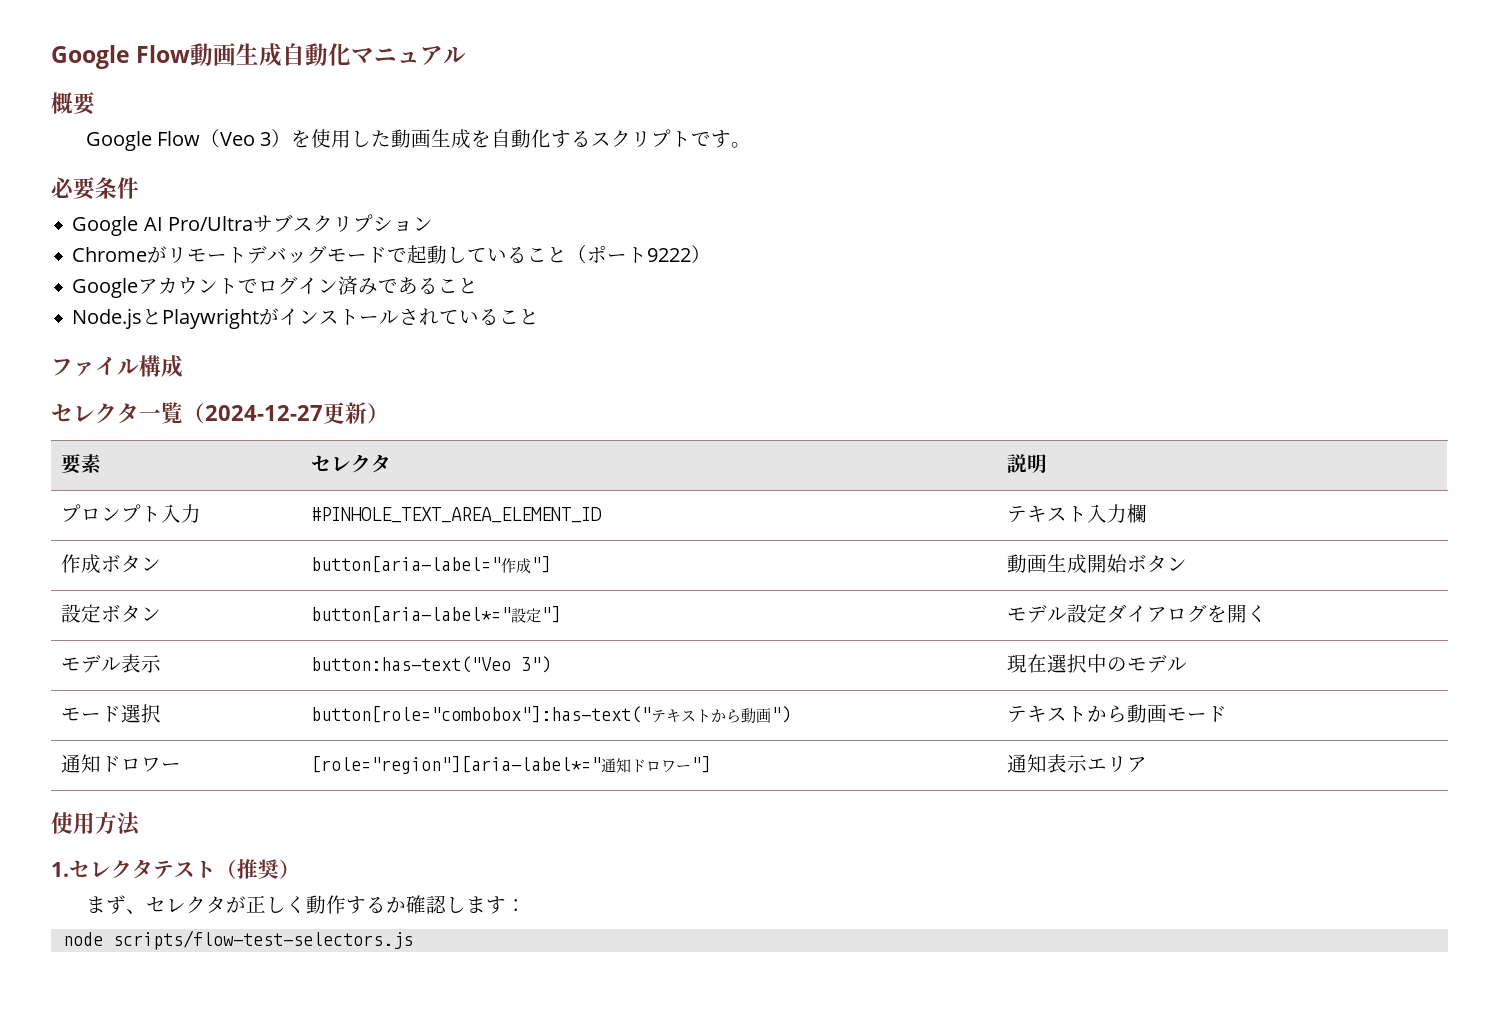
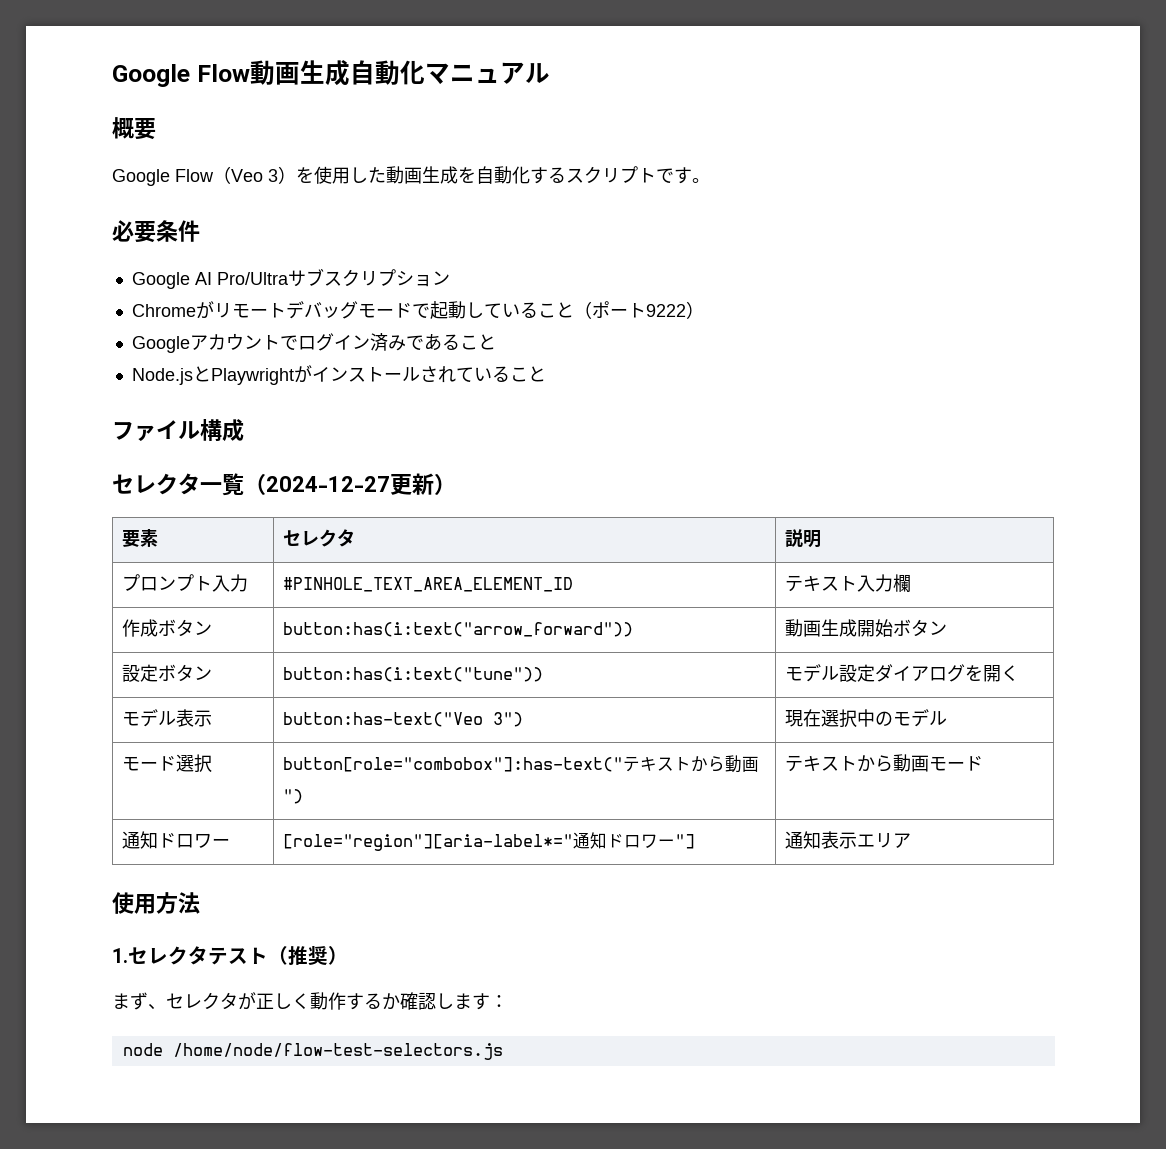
- 作成ボタン | button[aria-label="作成"] | 動画生成開始ボタン
+ 作成ボタン | button:has(i:text("arrow_forward")) | 動画生成開始ボタン
- 設定ボタン | button[aria-label*="設定"] | モデル設定ダイアログを開く
+ 設定ボタン | button:has(i:text("tune")) | モデル設定ダイアログを開く
- node scripts/flow-test-selectors.js
+ node /home/node/flow-test-selectors.js

